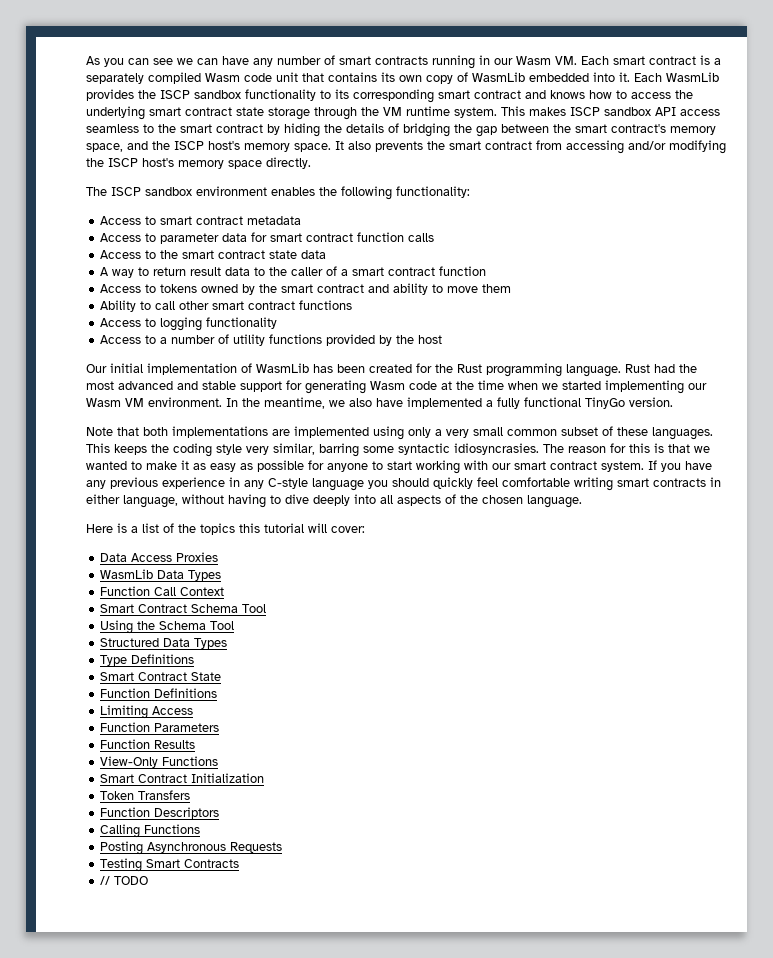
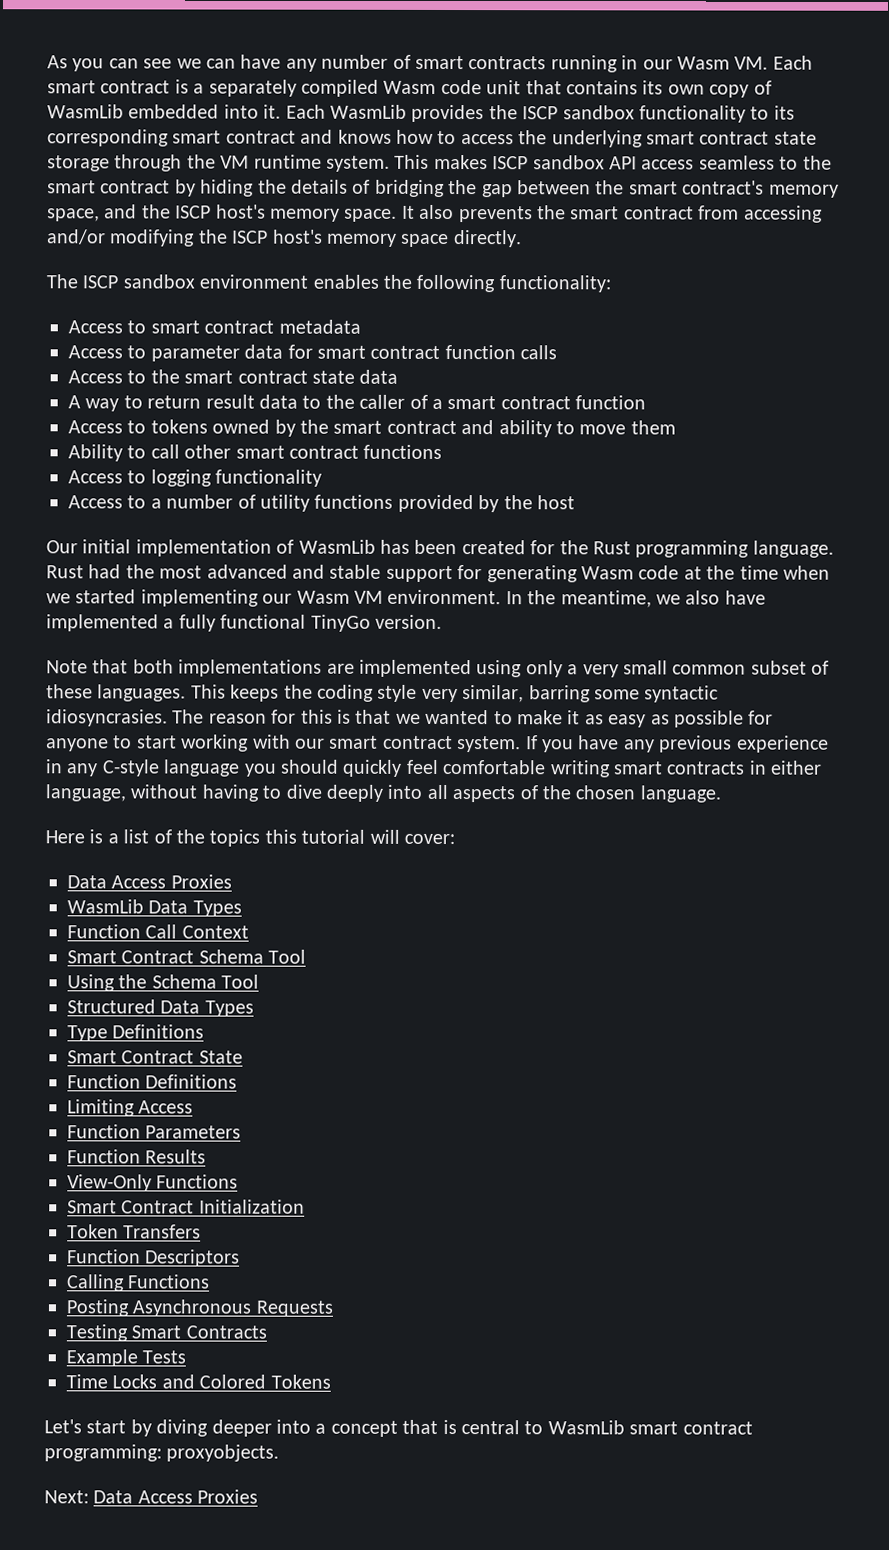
- // TODO
+ Example Tests
+ Time Locks and Colored Tokens
+ Let's start by diving deeper into a concept that is central to WasmLib smart contract programming: proxyobjects.
+ Next: Data Access Proxies

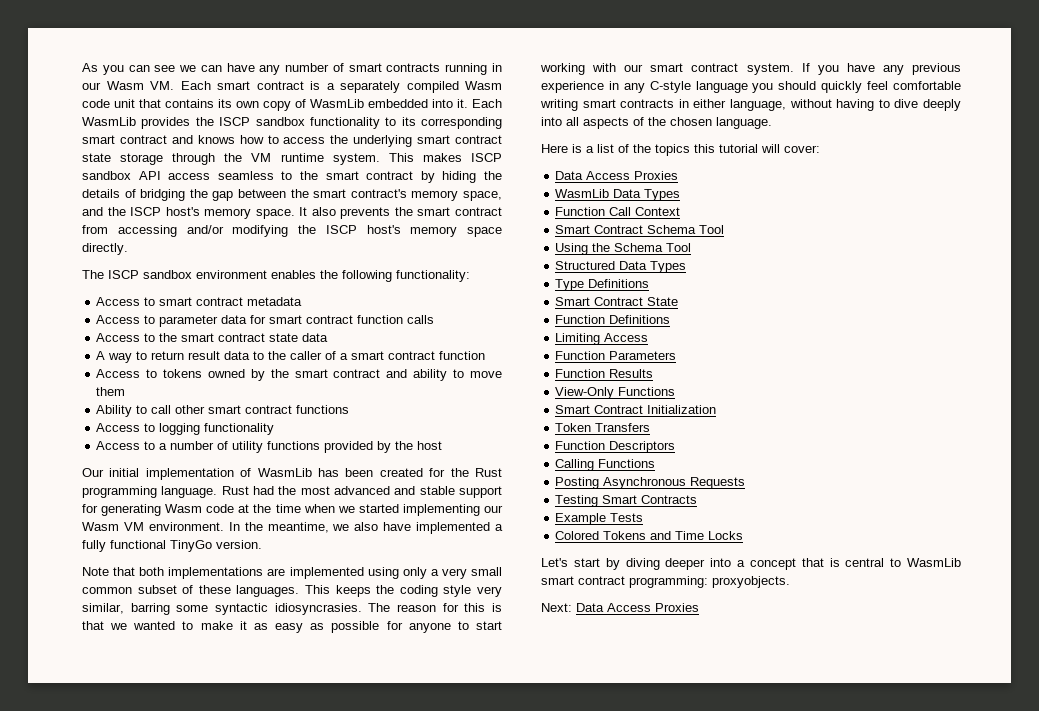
- Time Locks and Colored Tokens
+ Colored Tokens and Time Locks

